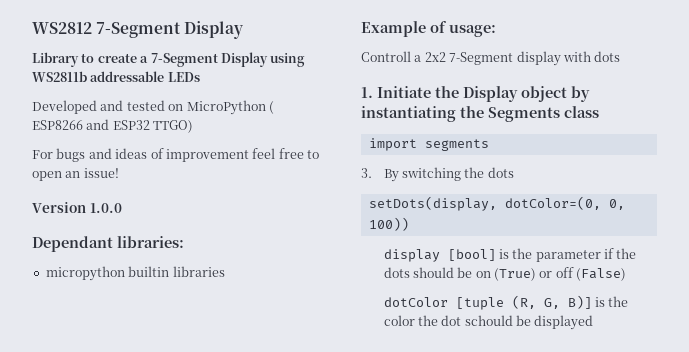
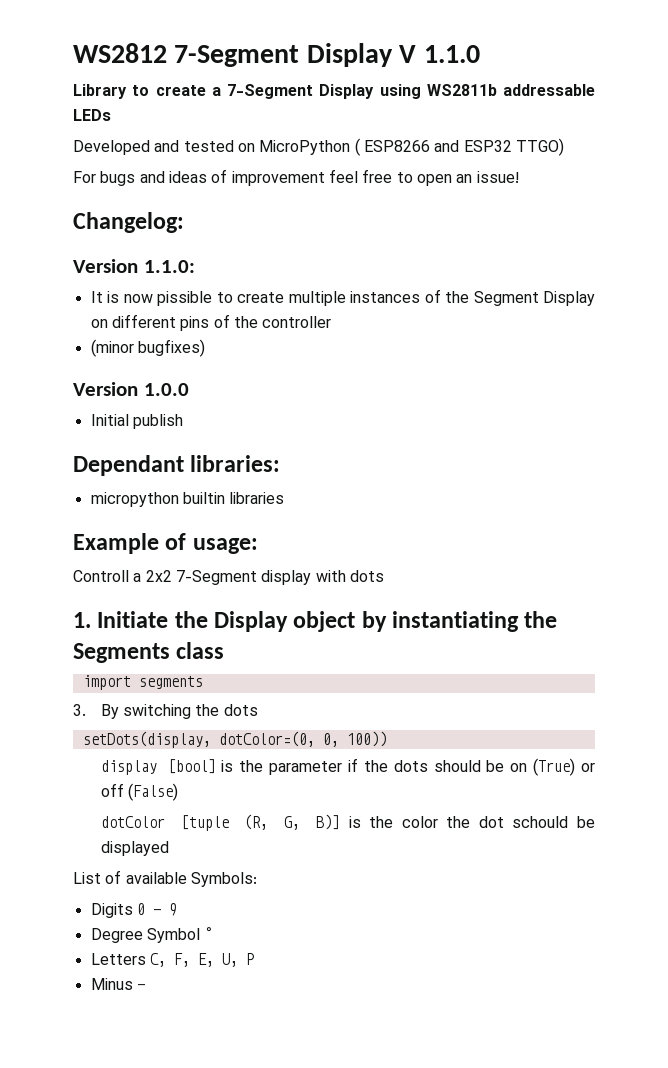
- WS2812 7-Segment Display
+ WS2812 7-Segment Display V 1.1.0
+ Changelog:
+ Version 1.1.0:
+ It is now pissible to create multiple instances of the Segment Display on different pins of the controller
+ (minor bugfixes)
+ Initial publish
+ List of available Symbols:
+ Digits 0 - 9
+ Degree Symbol °
+ Letters C, F, E, U, P
+ Minus -

